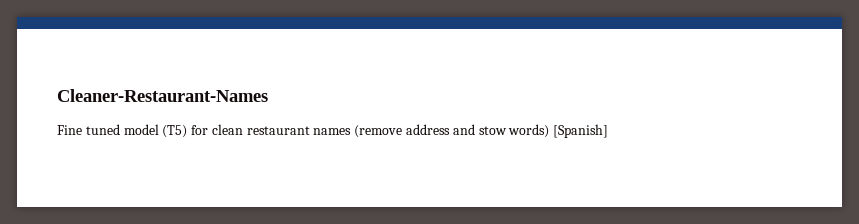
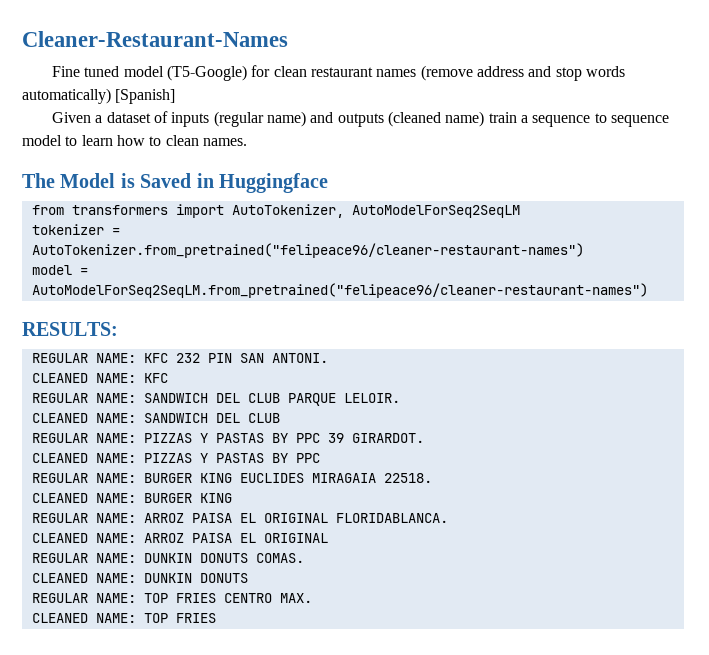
- Fine tuned model (T5) for clean restaurant names (remove address and stow words) [Spanish]
+ Fine tuned model (T5-Google) for clean restaurant names (remove address and stop words automatically) [Spanish]
+ Given a dataset of inputs (regular name) and outputs (cleaned name) train a sequence to sequence model to learn how to clean names.
+ The Model is Saved in Huggingface
+ from transformers import AutoTokenizer, AutoModelForSeq2SeqLM
+ tokenizer = AutoTokenizer.from_pretrained("felipeace96/cleaner-restaurant-names")
+ model = AutoModelForSeq2SeqLM.from_pretrained("felipeace96/cleaner-restaurant-names")
+ RESULTS:
+ REGULAR NAME: KFC 232 PIN SAN ANTONI.
+ CLEANED NAME: KFC
+ REGULAR NAME: SANDWICH DEL CLUB PARQUE LELOIR.
+ CLEANED NAME: SANDWICH DEL CLUB
+ REGULAR NAME: PIZZAS Y PASTAS BY PPC 39 GIRARDOT.
+ CLEANED NAME: PIZZAS Y PASTAS BY PPC
+ REGULAR NAME: BURGER KING EUCLIDES MIRAGAIA 22518.
+ CLEANED NAME: BURGER KING
+ REGULAR NAME: ARROZ PAISA EL ORIGINAL FLORIDABLANCA.
+ CLEANED NAME: ARROZ PAISA EL ORIGINAL
+ REGULAR NAME: DUNKIN DONUTS COMAS.
+ CLEANED NAME: DUNKIN DONUTS
+ REGULAR NAME: TOP FRIES CENTRO MAX.
+ CLEANED NAME: TOP FRIES

